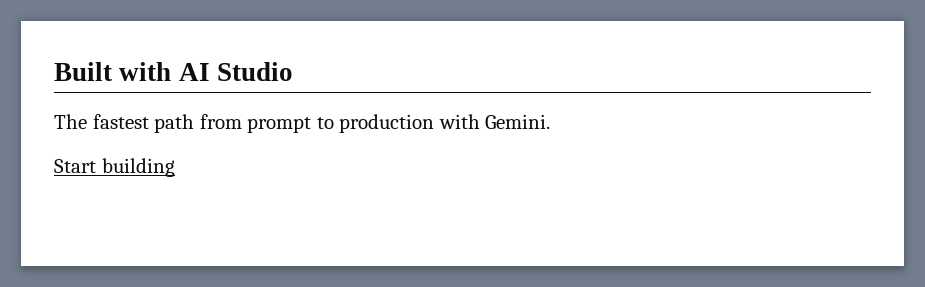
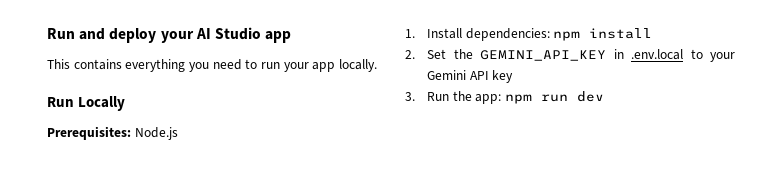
- Built with AI Studio
- The fastest path from prompt to production with Gemini.
- Start building
+ Run and deploy your AI Studio app
+ This contains everything you need to run your app locally.
+ Run Locally
+ Prerequisites: Node.js
+ 1. Install dependencies: npm install
+ 2. Set the GEMINI_API_KEY in .env.local to your Gemini API key
+ 3. Run the app: npm run dev

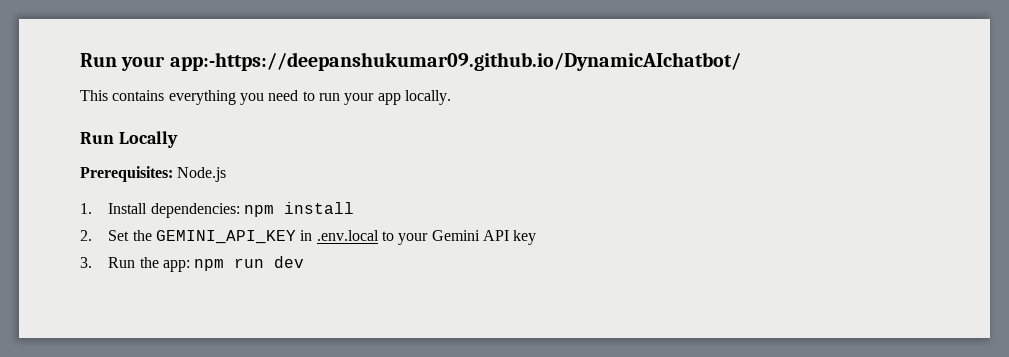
- Run and deploy your AI Studio app
+ Run your app:-https://deepanshukumar09.github.io/DynamicAIchatbot/

